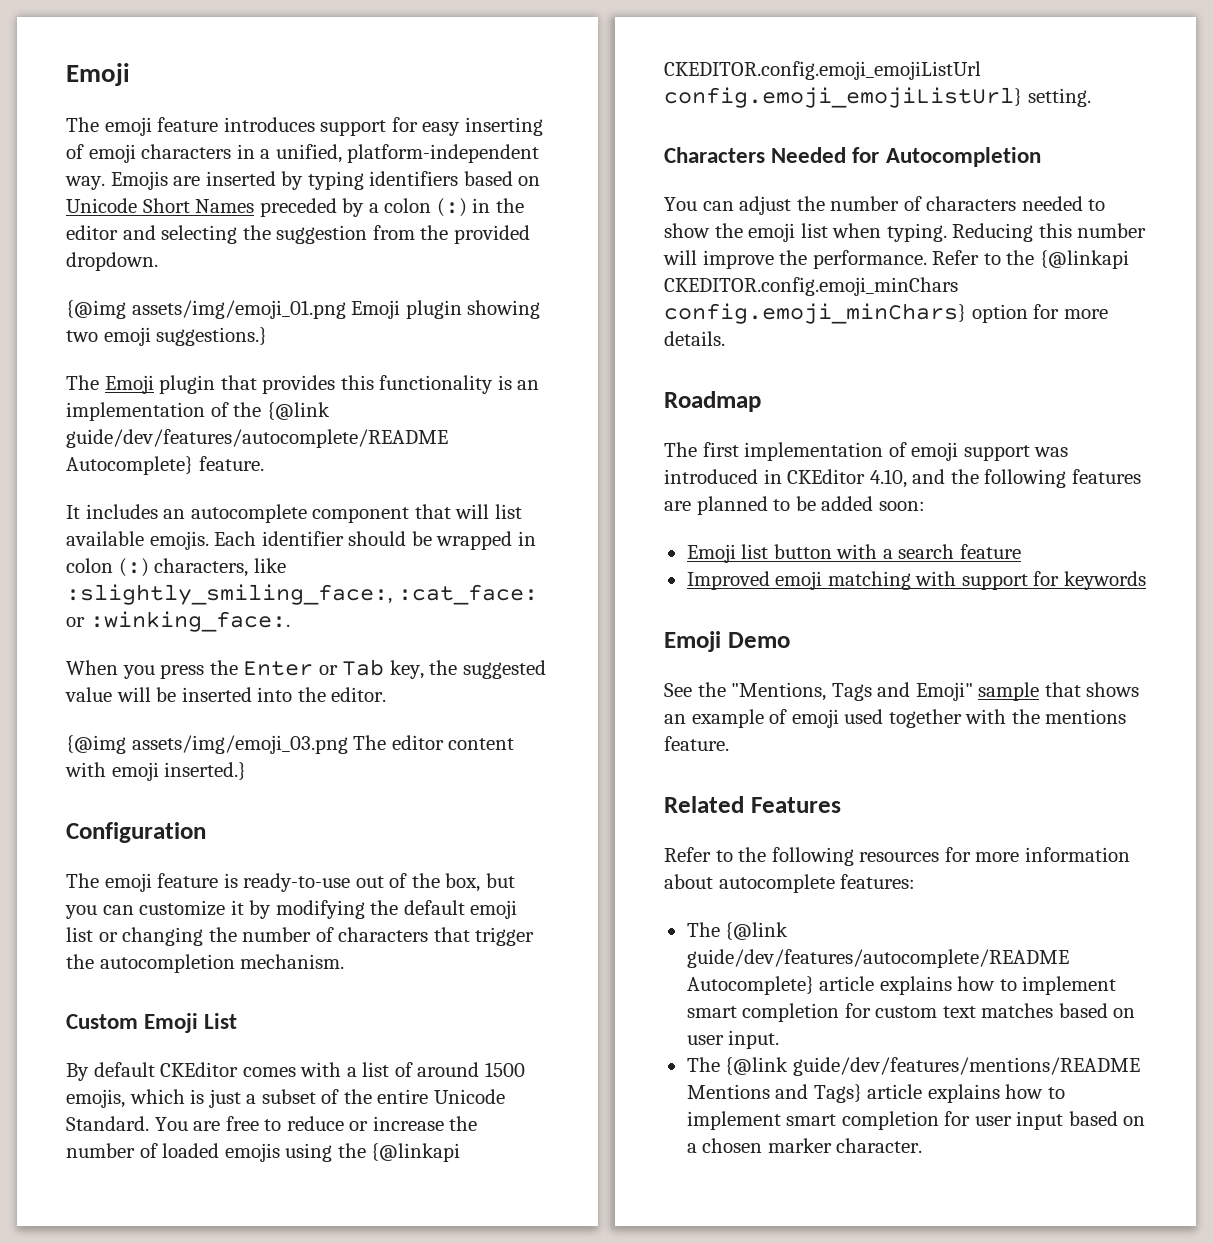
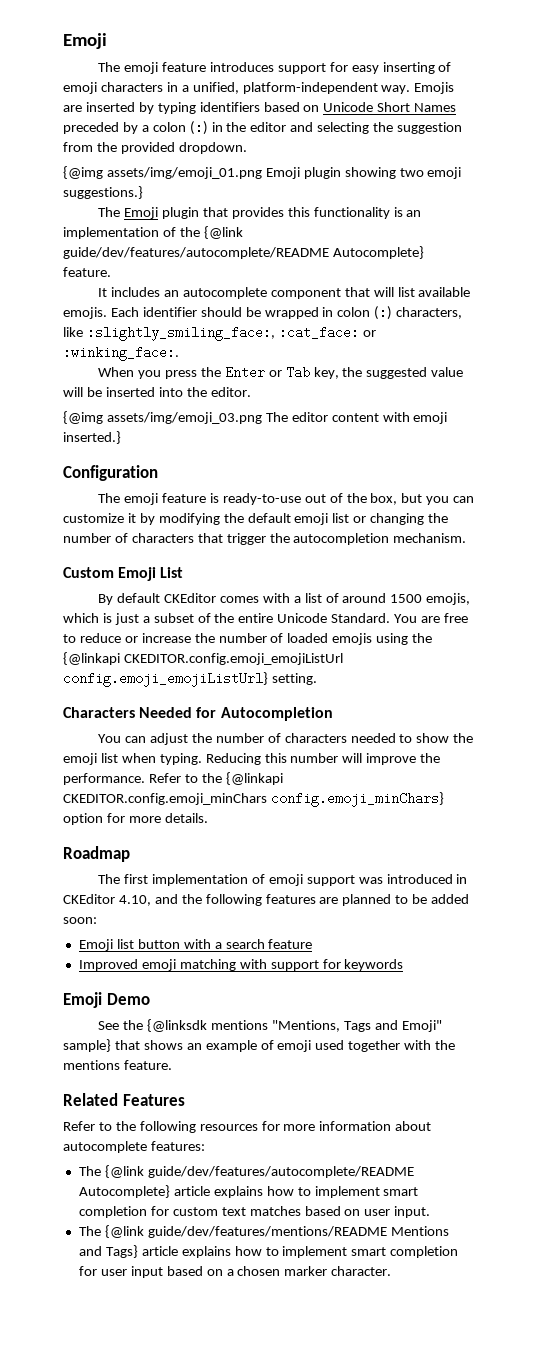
- See the "Mentions, Tags and Emoji" sample that shows an example of emoji used together with the mentions feature.
+ See the {@linksdk mentions "Mentions, Tags and Emoji" sample} that shows an example of emoji used together with the mentions feature.

